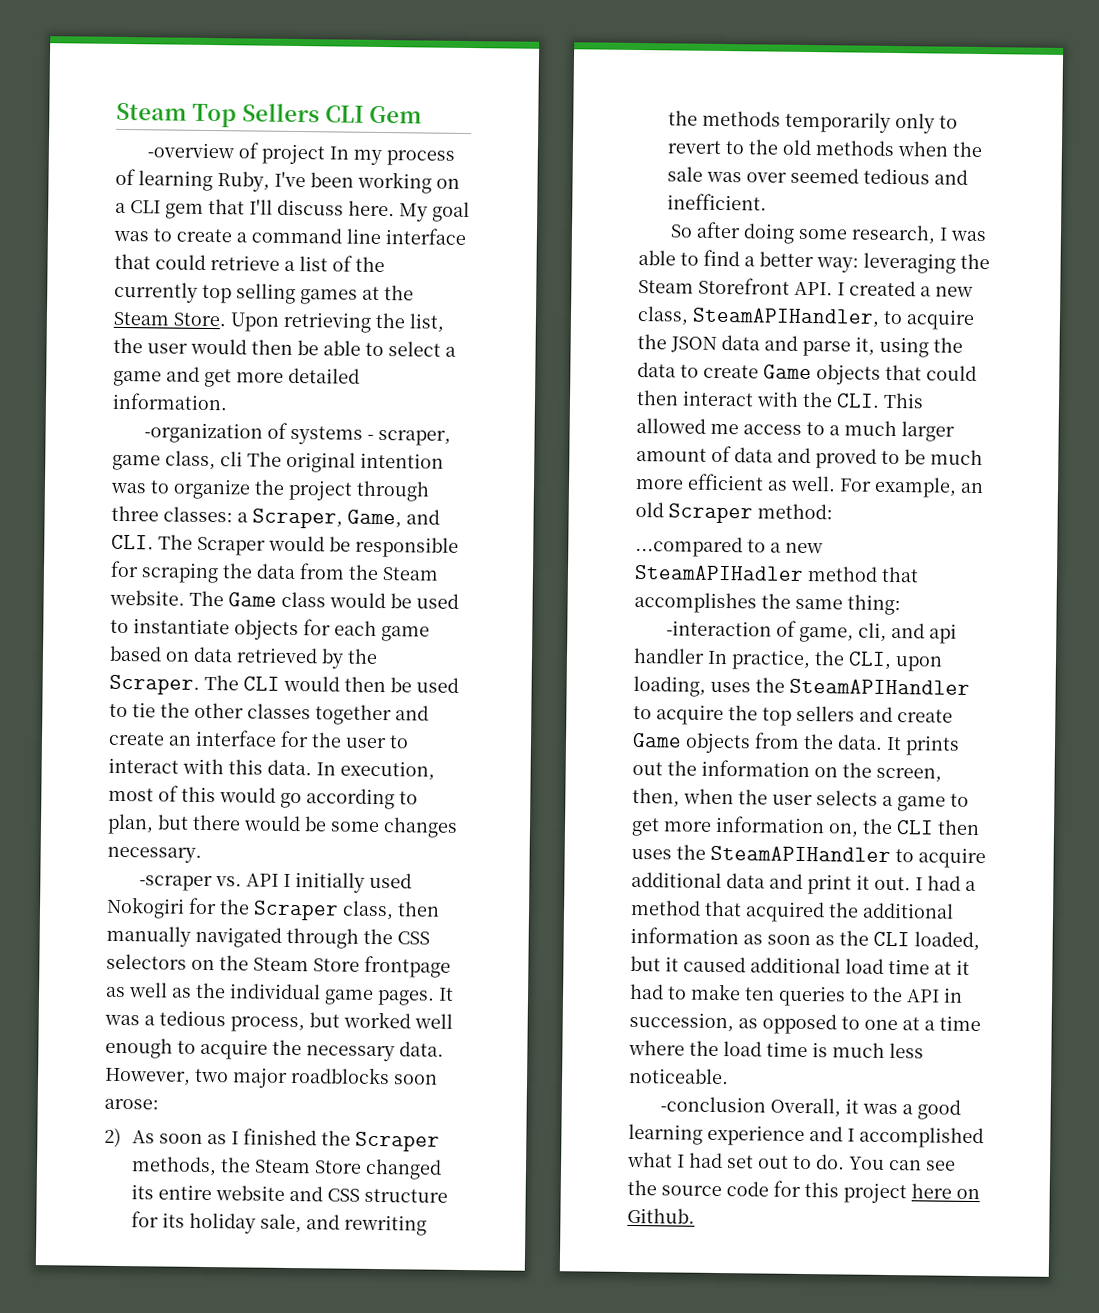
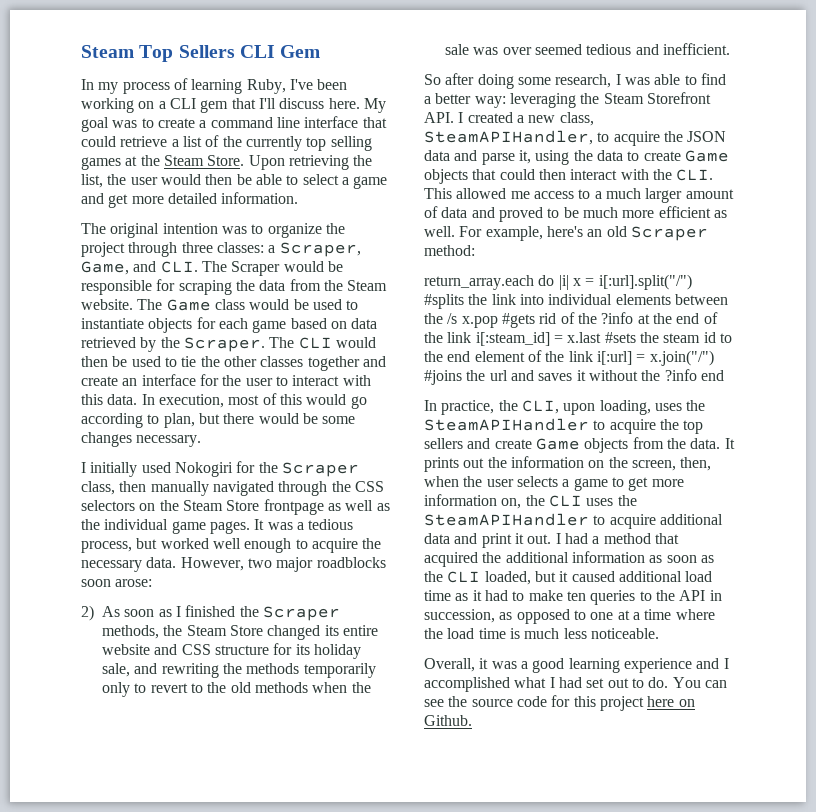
- -overview of project In my process of learning Ruby, I've been working on a CLI gem that I'll discuss here.
+ In my process of learning Ruby, I've been working on a CLI gem that I'll discuss here.
- -organization of systems - scraper, game class, cli The original intention was to organize the project through three classes: a Scraper, Game, and CLI. The Scraper would be responsible for scraping the data from the Steam website.
+ The original intention was to organize the project through three classes: a Scraper, Game, and CLI. The Scraper would be responsible for scraping the data from the Steam website.
- -scraper vs. API I initially used Nokogiri for the Scraper class, then manually navigated through the CSS selectors on the Steam Store frontpage as well as the individual game pages.
+ I initially used Nokogiri for the Scraper class, then manually navigated through the CSS selectors on the Steam Store frontpage as well as the individual game pages.
- For example, an old Scraper method:
+ For example, here's an old Scraper method:
- ...compared to a new SteamAPIHadler method that accomplishes the same thing:
- -interaction of game, cli, and api handler In practice, the CLI, upon loading, uses the SteamAPIHandler to acquire the top sellers and create Game objects from the data.
+ return_array.each do |i| x = i[:url].split("/") #splits the link into individual elements between the /s x.pop #gets rid of the ?info at the end of the link i[:steam_id] = x.last #sets the steam id to the end element of the link i[:url] = x.join("/") #joins the url and saves it without the ?info end
+ In practice, the CLI, upon loading, uses the SteamAPIHandler to acquire the top sellers and create Game objects from the data.
- It prints out the information on the screen, then, when the user selects a game to get more information on, the CLI then uses the SteamAPIHandler to acquire additional data and print it out.
+ It prints out the information on the screen, then, when the user selects a game to get more information on, the CLI uses the SteamAPIHandler to acquire additional data and print it out.
- I had a method that acquired the additional information as soon as the CLI loaded, but it caused additional load time at it had to make ten queries to the API in succession, as opposed to one at a time where the load time is much less noticeable.
+ I had a method that acquired the additional information as soon as the CLI loaded, but it caused additional load time as it had to make ten queries to the API in succession, as opposed to one at a time where the load time is much less noticeable.
- -conclusion Overall, it was a good learning experience and I accomplished what I had set out to do.
+ Overall, it was a good learning experience and I accomplished what I had set out to do.

